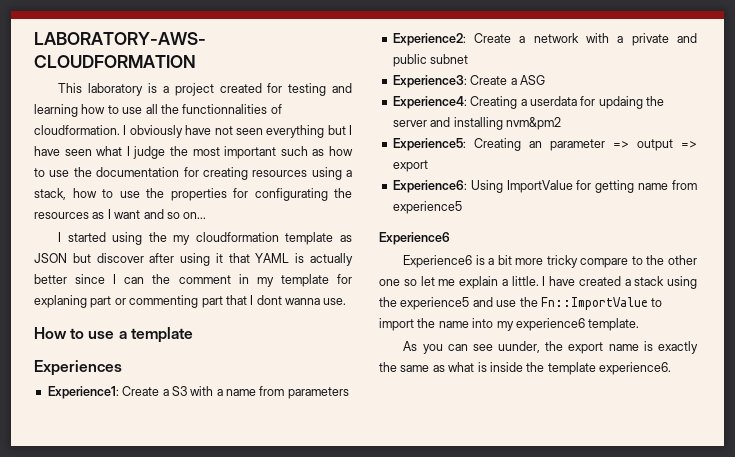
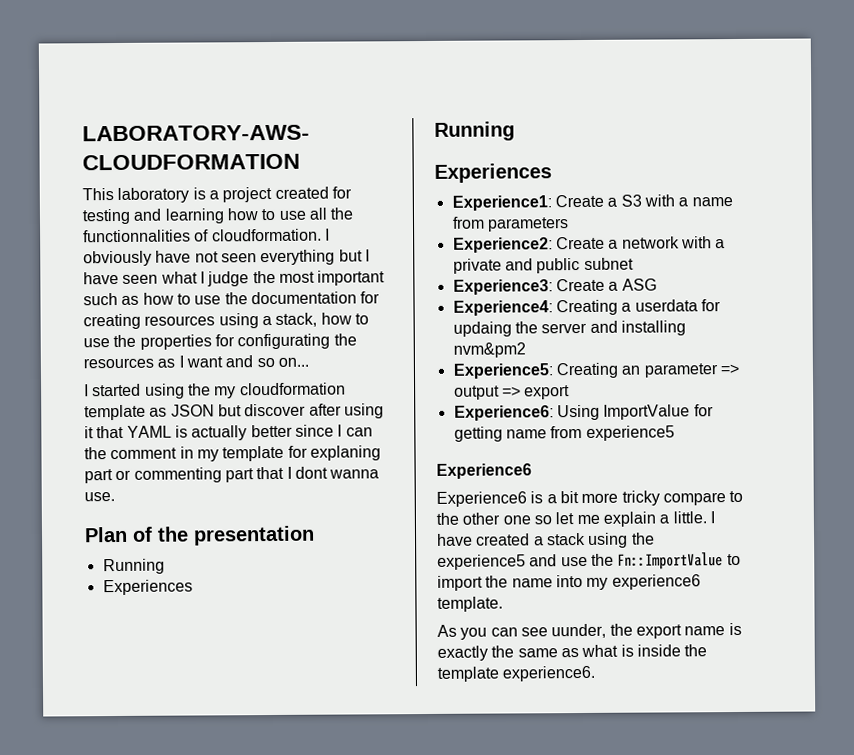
- How to use a template
+ Plan of the presentation
+ Running
+ Experiences
+ Running

